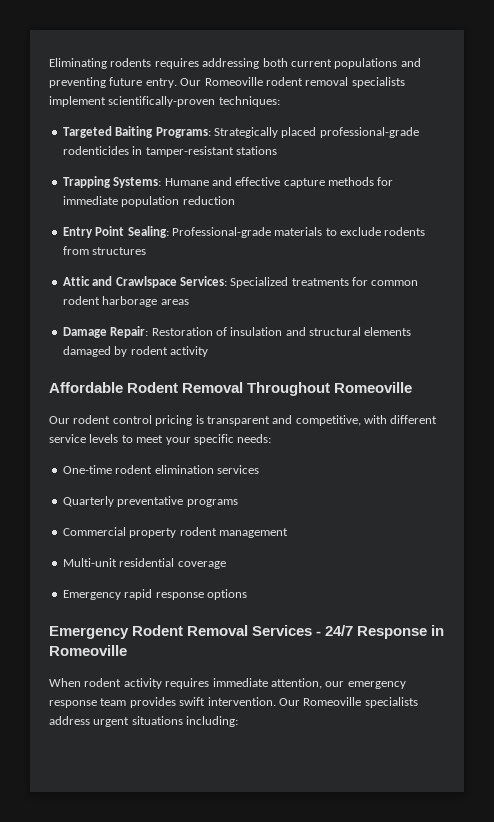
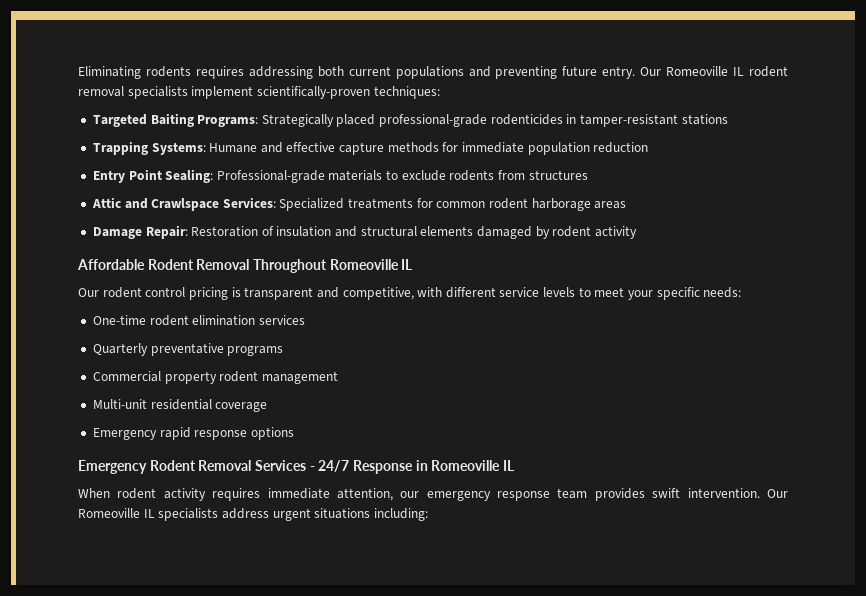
- Our Romeoville rodent removal specialists implement scientifically-proven techniques:
+ Our Romeoville IL rodent removal specialists implement scientifically-proven techniques:
- Affordable Rodent Removal Throughout Romeoville
+ Affordable Rodent Removal Throughout Romeoville IL
- Emergency Rodent Removal Services - 24/7 Response in Romeoville
+ Emergency Rodent Removal Services - 24/7 Response in Romeoville IL
- Our Romeoville specialists address urgent situations including:
+ Our Romeoville IL specialists address urgent situations including:

